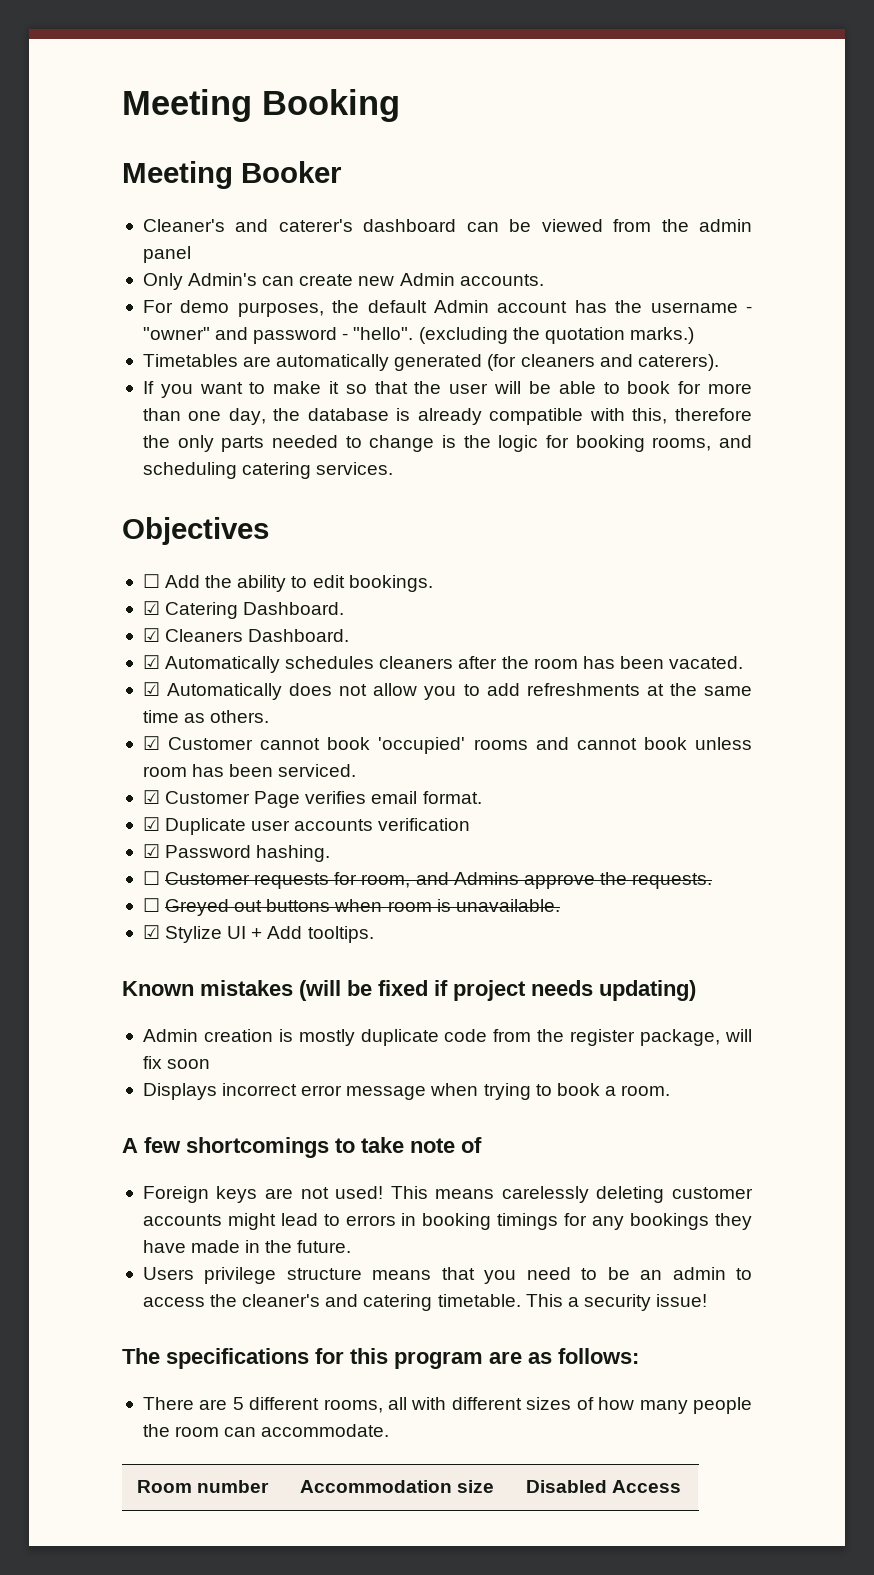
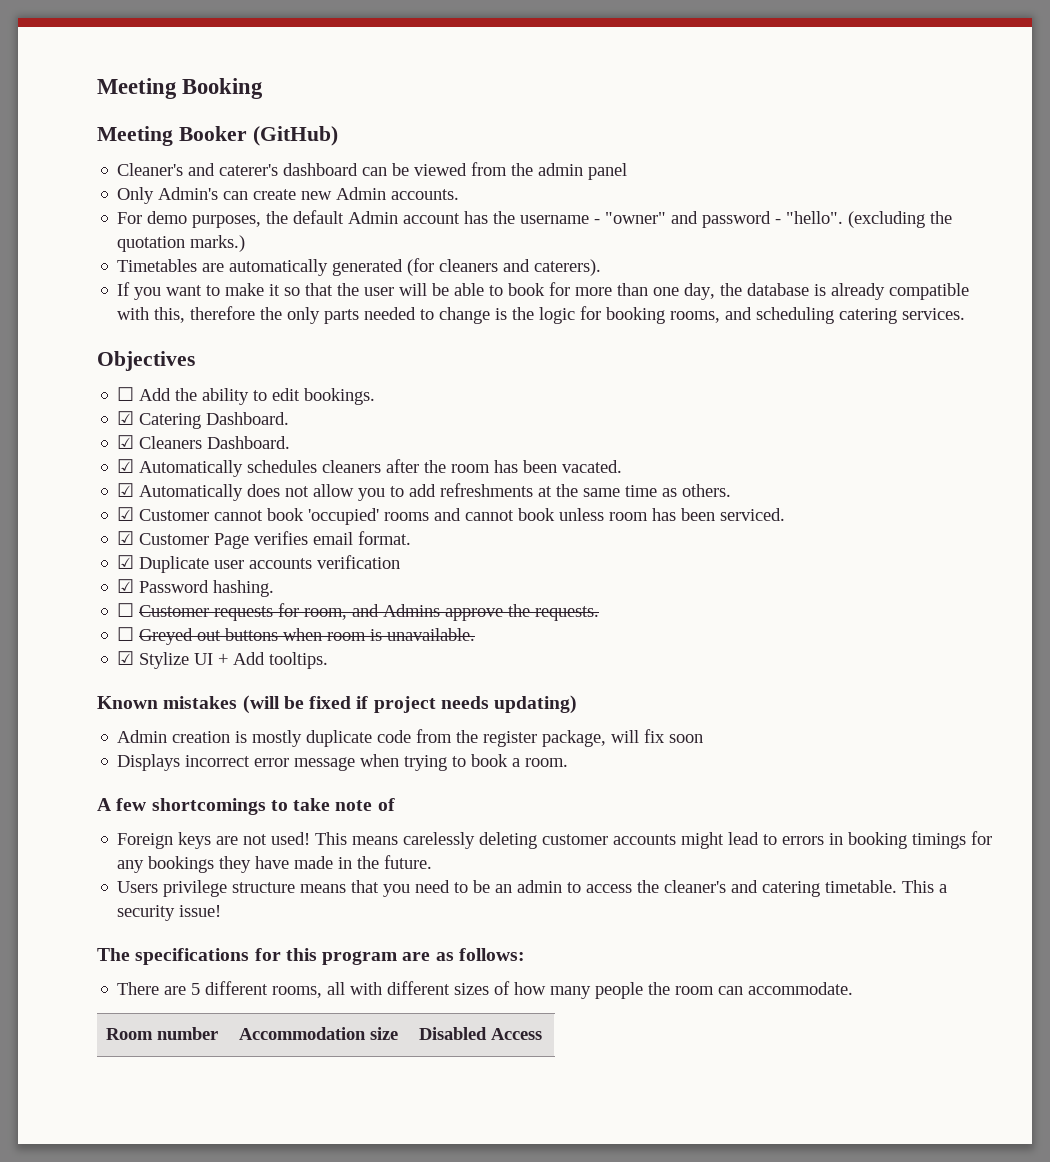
- Meeting Booker
+ Meeting Booker (GitHub)

